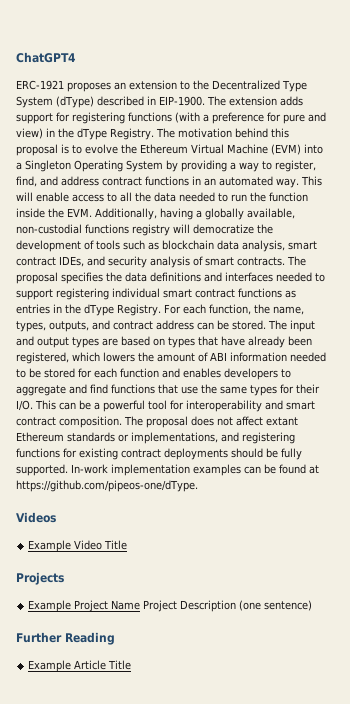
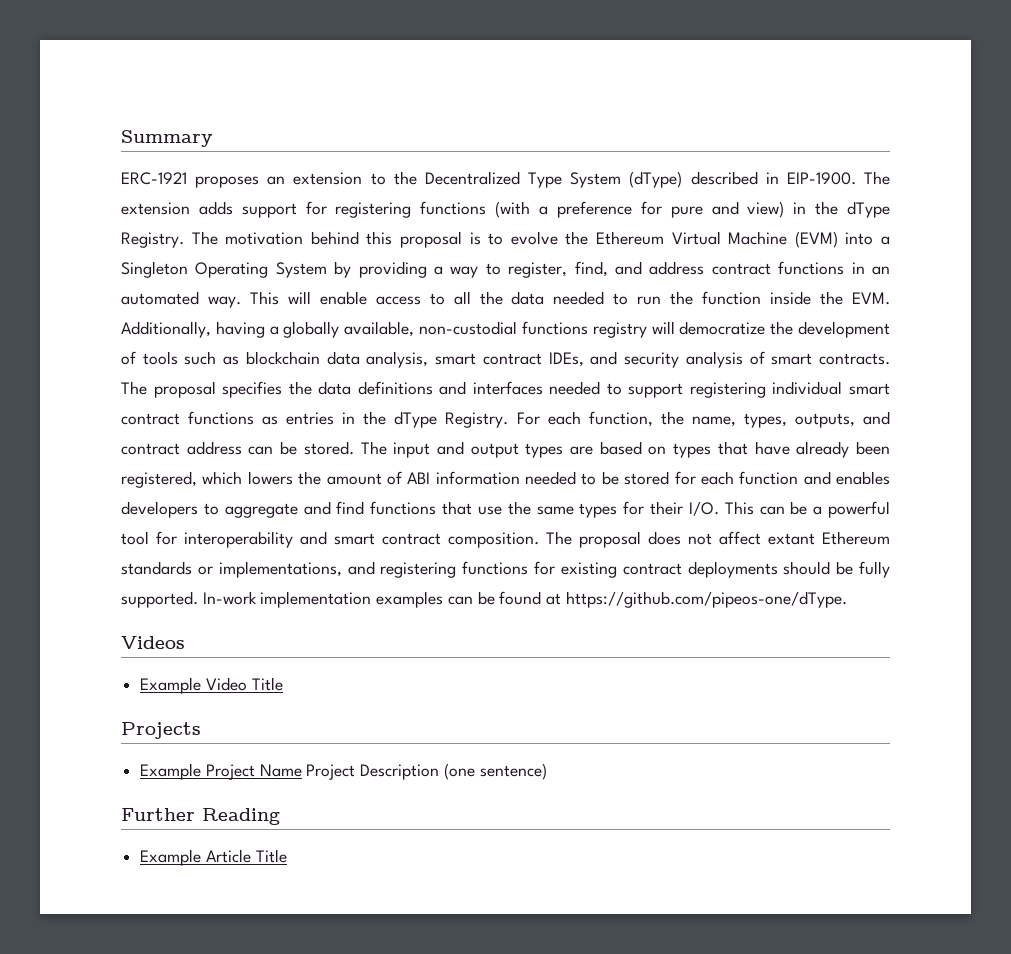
- ChatGPT4
+ Summary

